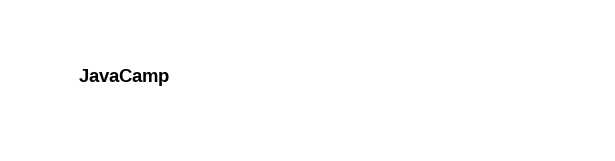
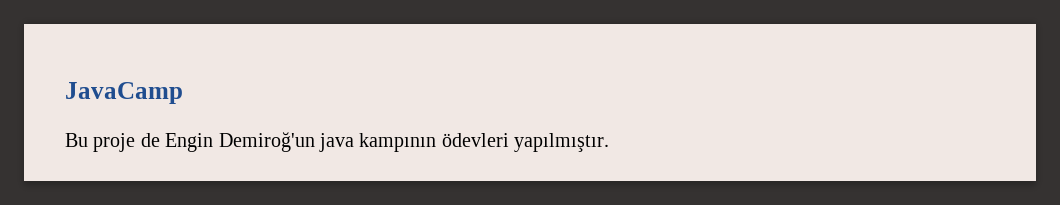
+ Bu proje de Engin Demiroğ'un java kampının ödevleri yapılmıştır.

